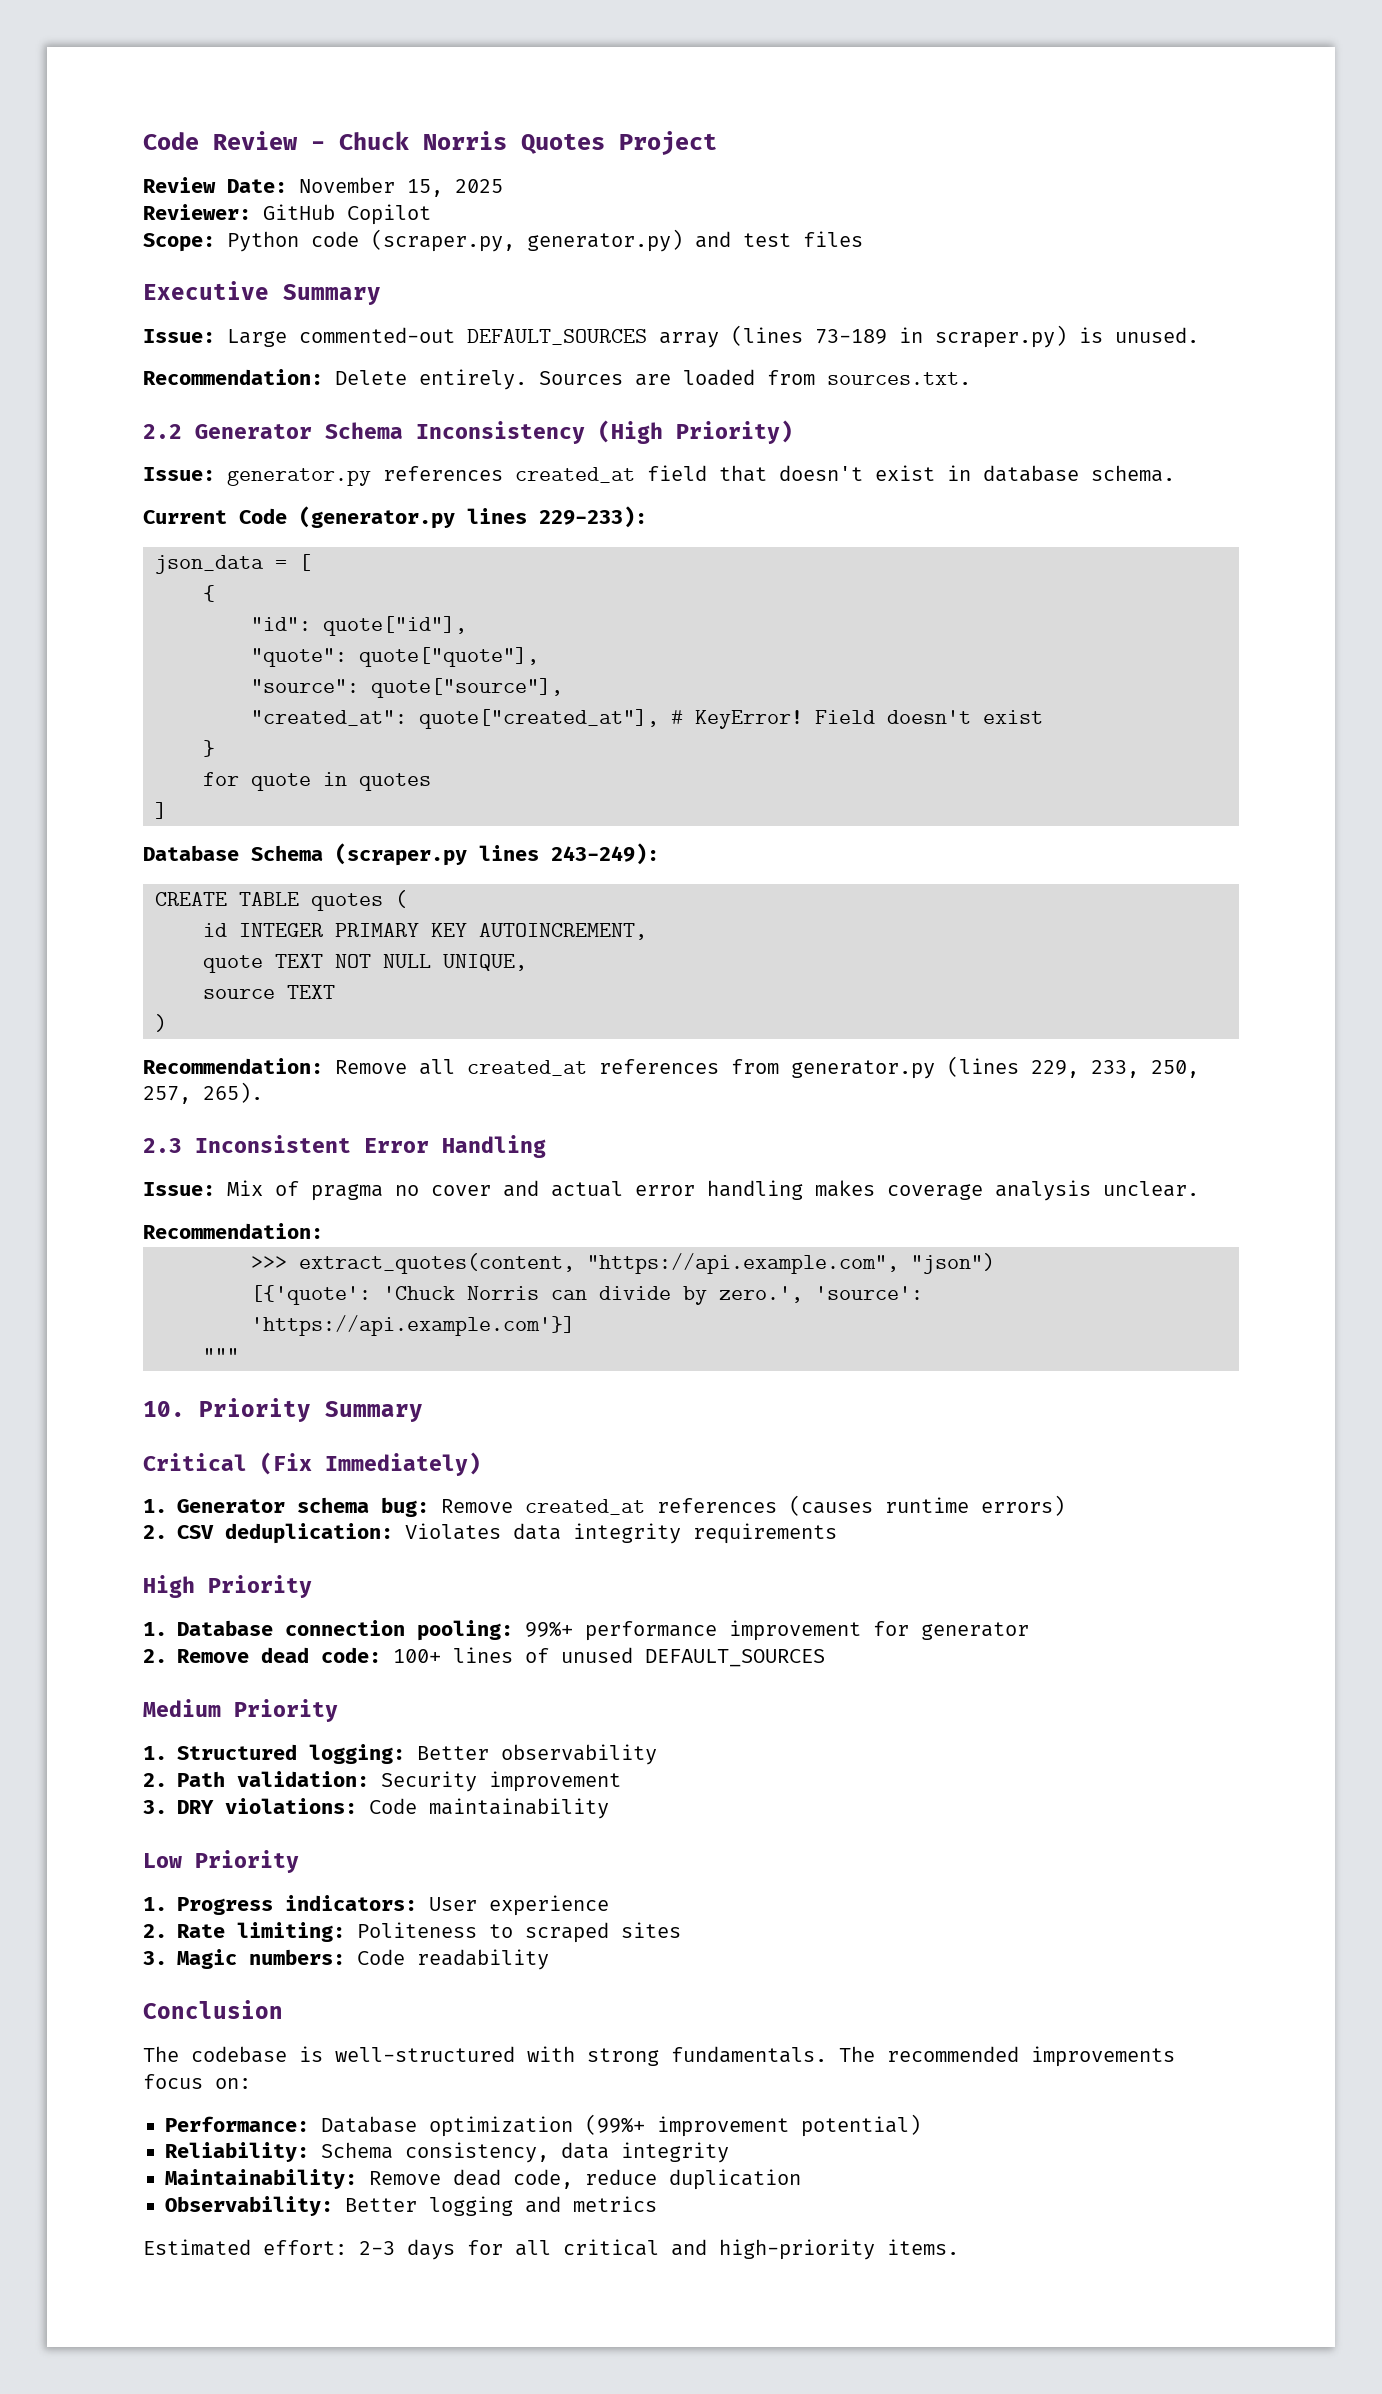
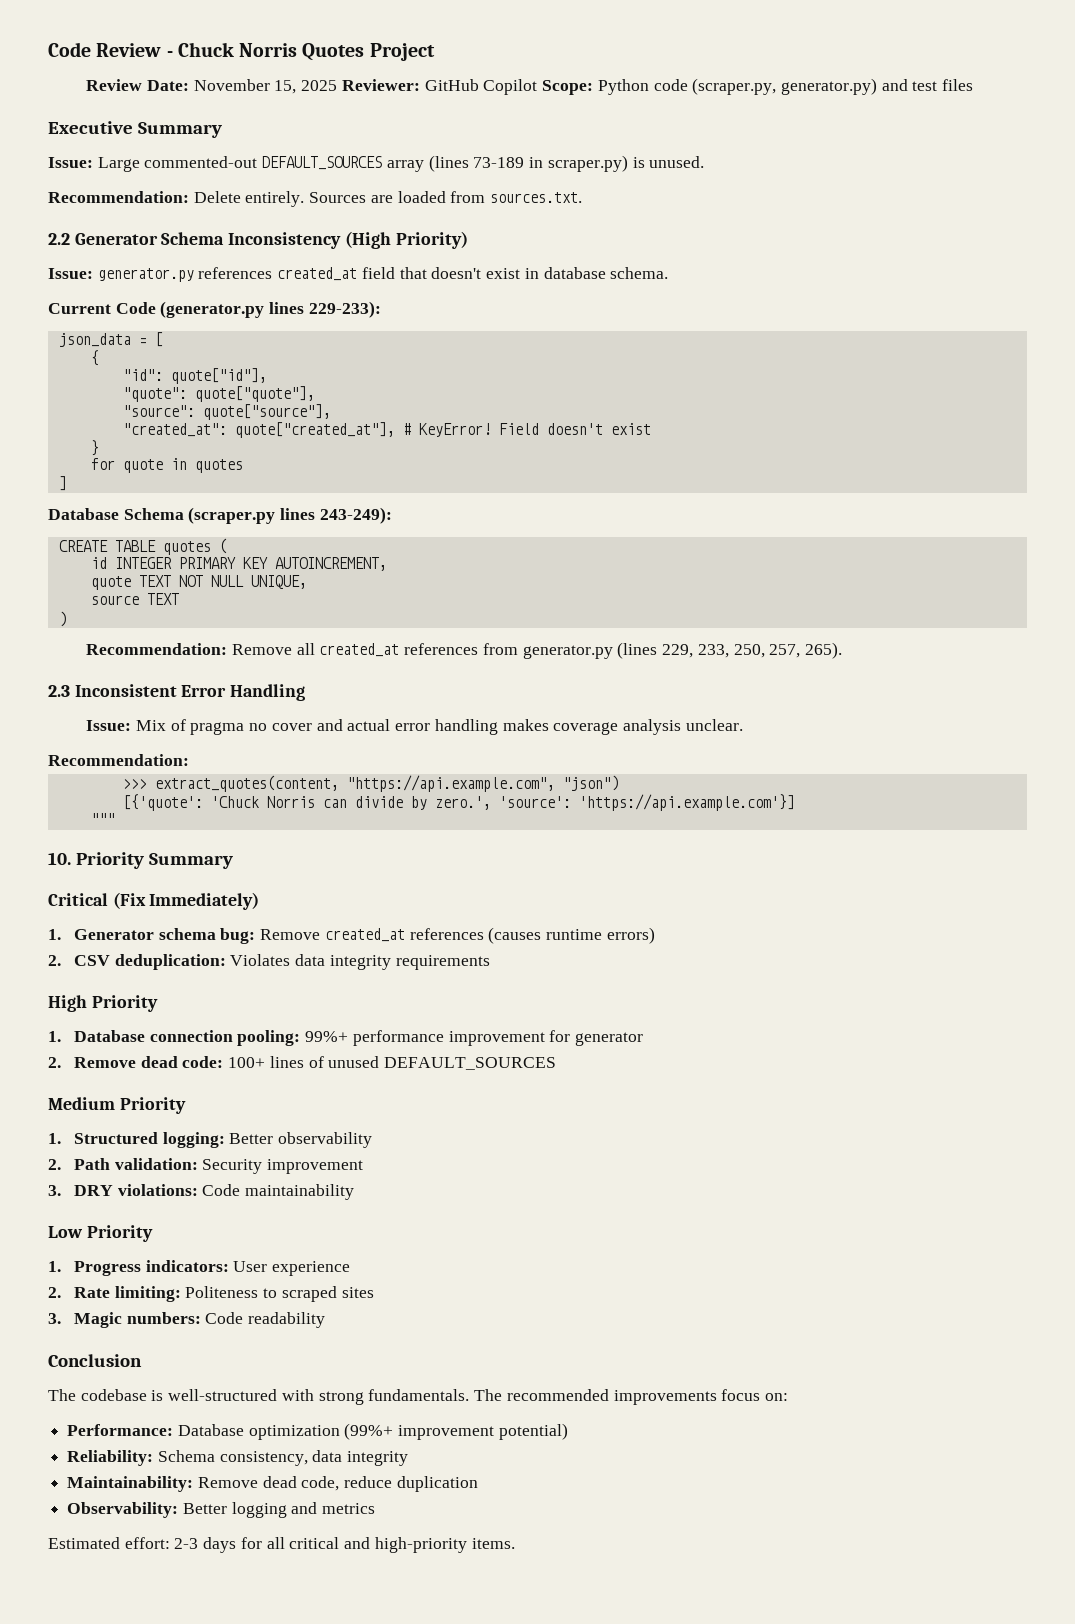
- Review Date: November 15, 2025
- Reviewer: GitHub Copilot
- Scope: Python code (scraper.py, generator.py) and test files
+ Review Date: November 15, 2025 Reviewer: GitHub Copilot Scope: Python code (scraper.py, generator.py) and test files

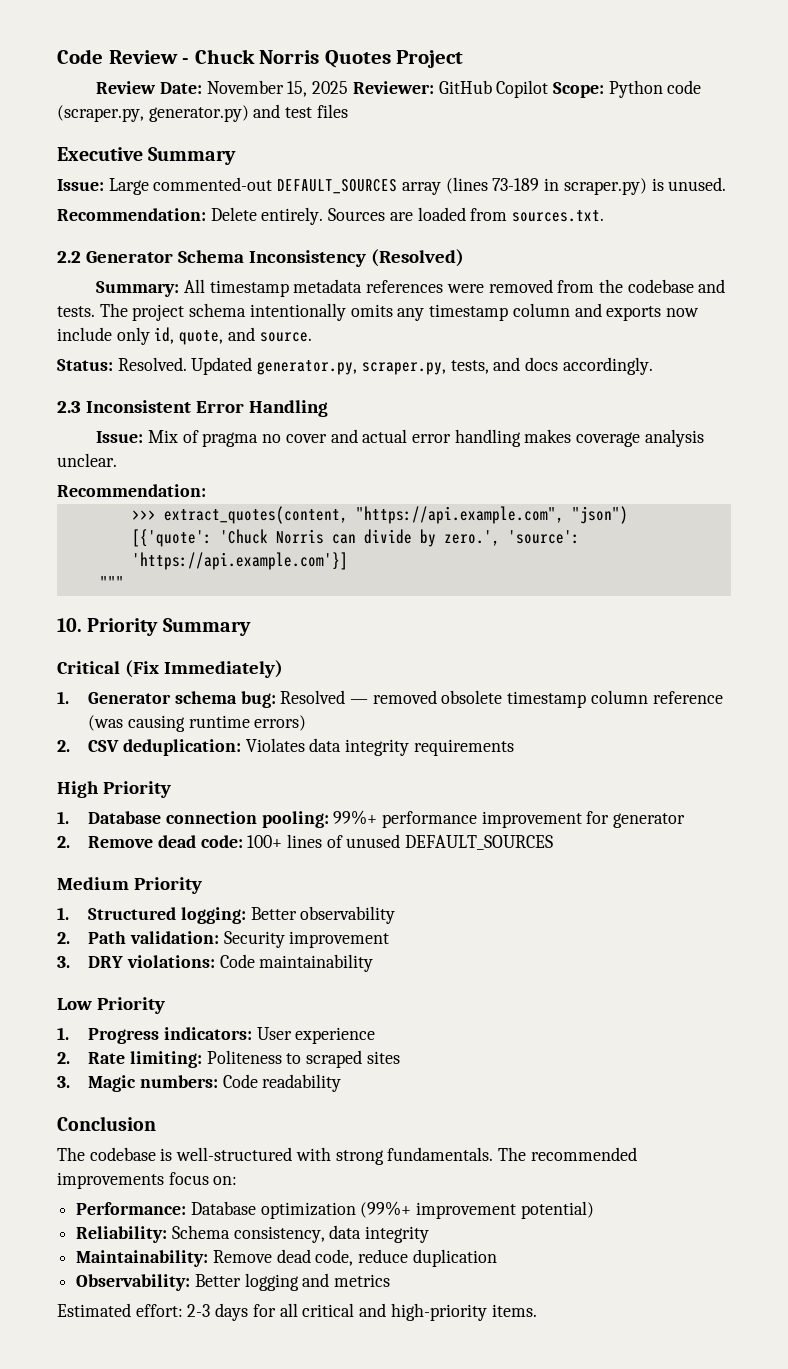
- 2.2 Generator Schema Inconsistency (High Priority)
- Issue: generator.py references created_at field that doesn't exist in database schema.
- Current Code (generator.py lines 229-233):
- json_data = [
- {
- "id": quote["id"],
- "quote": quote["quote"],
- "source": quote["source"],
- "created_at": quote["created_at"], # KeyError! Field doesn't exist
- }
- for quote in quotes
- ]
- Database Schema (scraper.py lines 243-249):
- CREATE TABLE quotes (
- id INTEGER PRIMARY KEY AUTOINCREMENT,
- quote TEXT NOT NULL UNIQUE,
- source TEXT
- )
- Recommendation: Remove all created_at references from generator.py (lines 229, 233, 250, 257, 265).
+ 2.2 Generator Schema Inconsistency (Resolved)
+ Summary: All timestamp metadata references were removed from the codebase and tests. The project schema intentionally omits any timestamp column and exports now include only id, quote, and source.
+ Status: Resolved. Updated generator.py, scraper.py, tests, and docs accordingly.
- 1. Generator schema bug: Remove created_at references (causes runtime errors)
+ 1. Generator schema bug: Resolved — removed obsolete timestamp column reference (was causing runtime errors)

